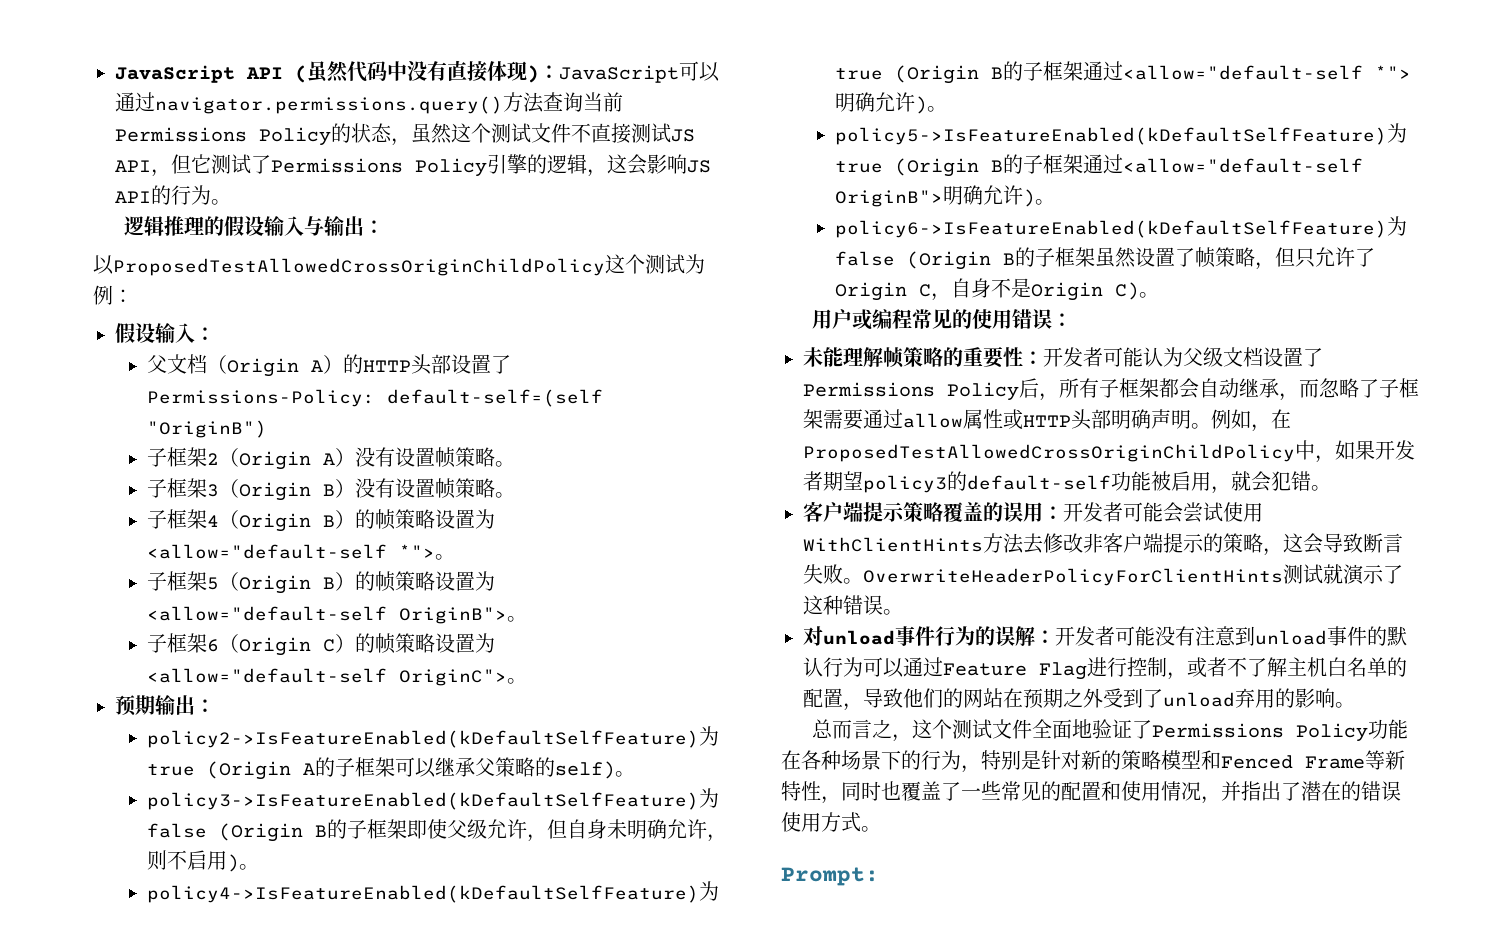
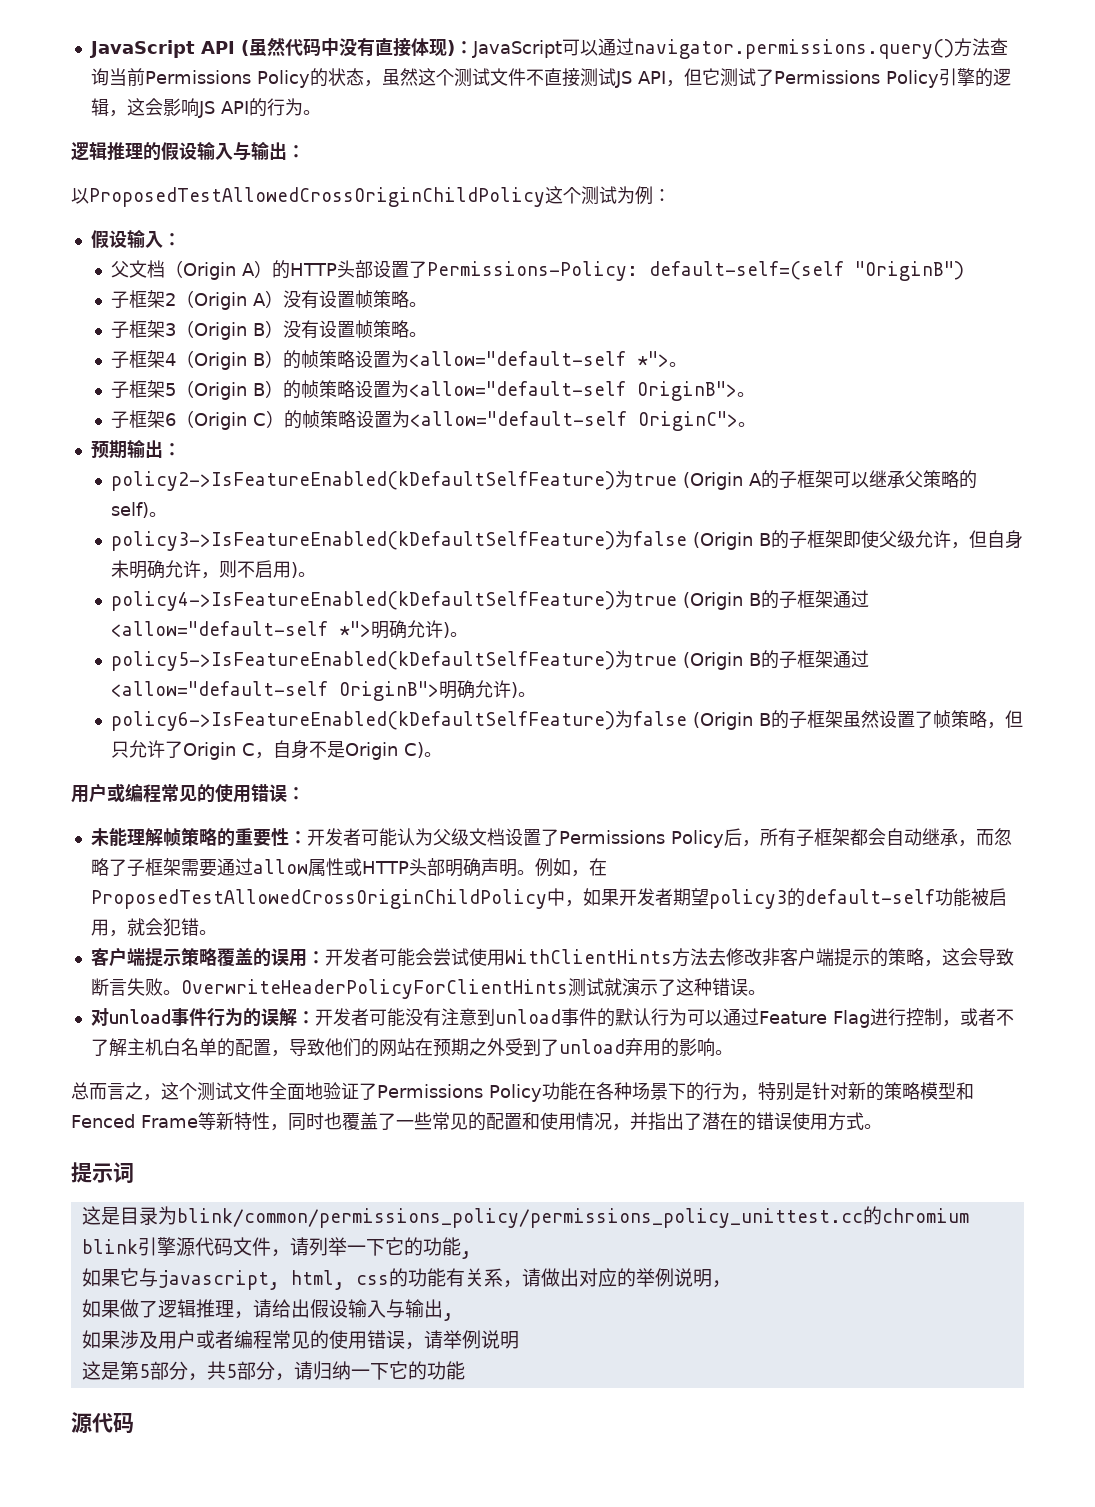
- Prompt:
+ 提示词
+ 这是目录为blink/common/permissions_policy/permissions_policy_unittest.cc的chromium blink引擎源代码文件，请列举一下它的功能,
+ 如果它与javascript, html, css的功能有关系，请做出对应的举例说明，
+ 如果做了逻辑推理，请给出假设输入与输出,
+ 如果涉及用户或者编程常见的使用错误，请举例说明
+ 这是第5部分，共5部分，请归纳一下它的功能
+ 源代码

